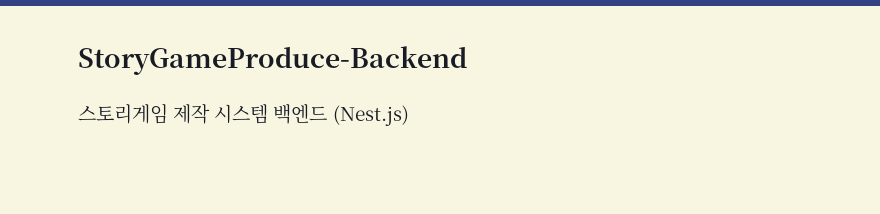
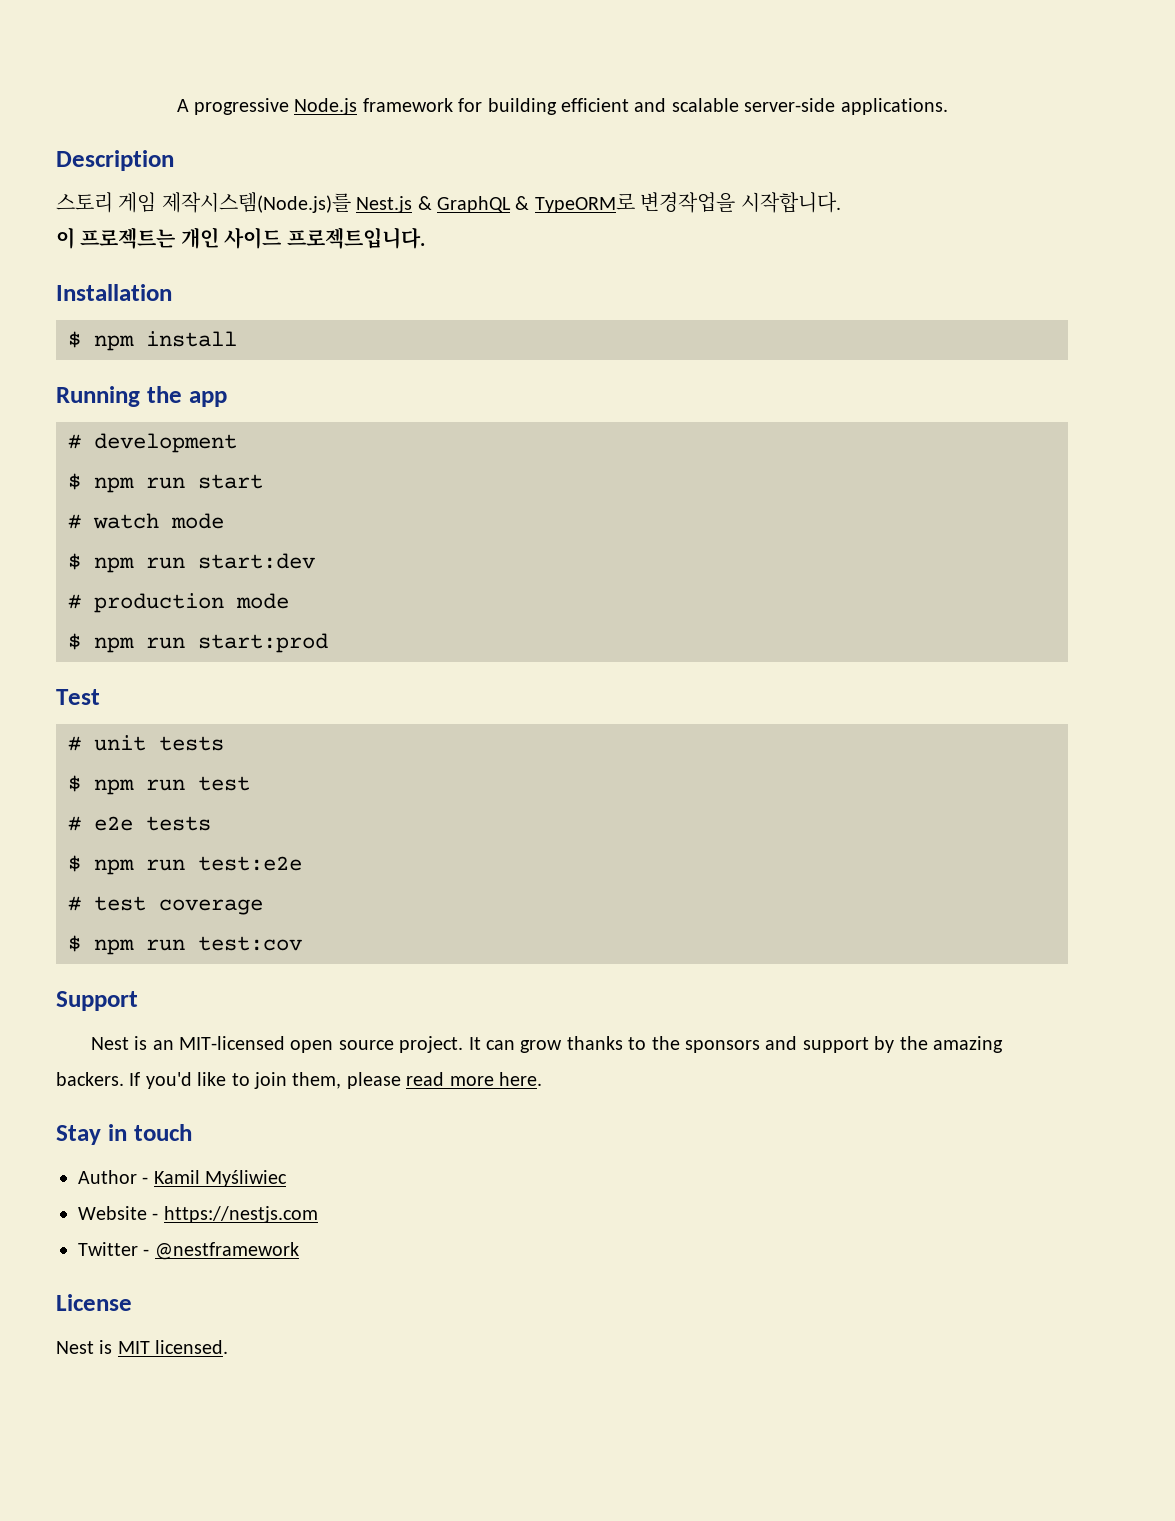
- StoryGameProduce-Backend
- 스토리게임 제작 시스템 백엔드 (Nest.js)
+ A progressive Node.js framework for building efficient and scalable server-side applications.
+ Description
+ 스토리 게임 제작시스템(Node.js)를 Nest.js & GraphQL & TypeORM로 변경작업을 시작합니다.
+ 이 프로젝트는 개인 사이드 프로젝트입니다.
+ Installation
+ $ npm install
+ Running the app
+ # development
+ $ npm run start
+ # watch mode
+ $ npm run start:dev
+ # production mode
+ $ npm run start:prod
+ Test
+ # unit tests
+ $ npm run test
+ # e2e tests
+ $ npm run test:e2e
+ # test coverage
+ $ npm run test:cov
+ Support
+ Nest is an MIT-licensed open source project. It can grow thanks to the sponsors and support by the amazing backers. If you'd like to join them, please read more here.
+ Stay in touch
+ Author - Kamil Myśliwiec
+ Website - https://nestjs.com
+ Twitter - @nestframework
+ License
+ Nest is MIT licensed.

